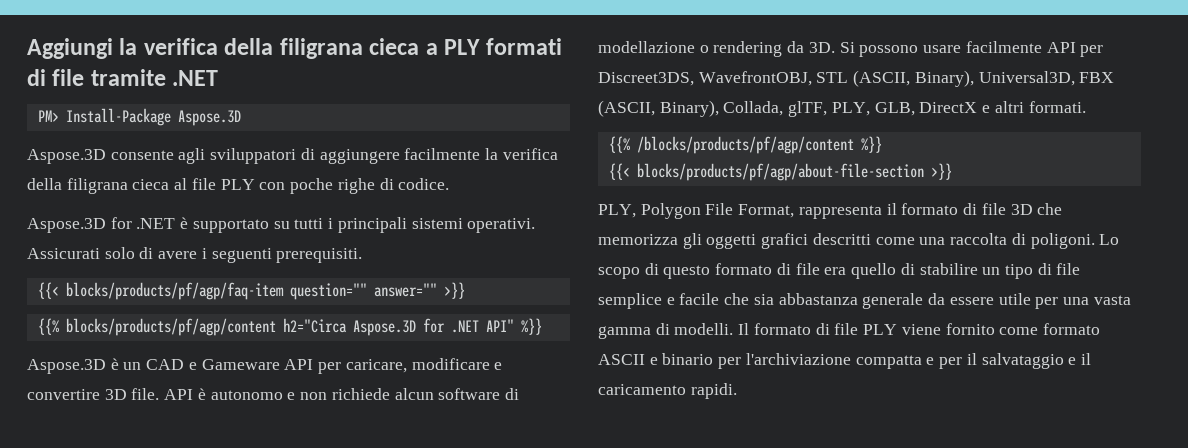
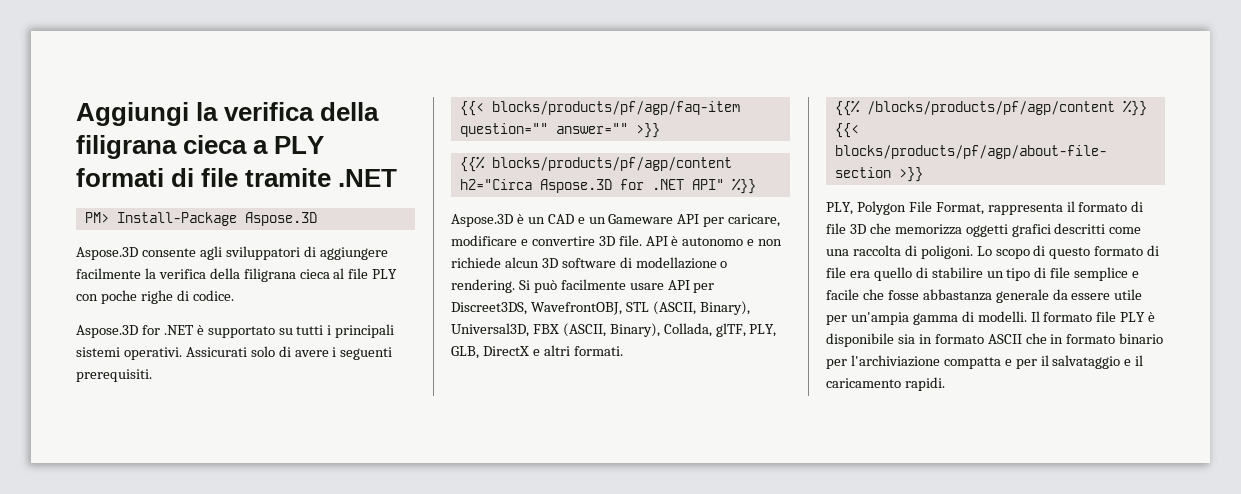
- Aspose.3D è un CAD e Gameware API per caricare, modificare e convertire 3D file.
+ Aspose.3D è un CAD e un Gameware API per caricare, modificare e convertire 3D file.
- API è autonomo e non richiede alcun software di modellazione o rendering da 3D. Si possono usare facilmente API per Discreet3DS, WavefrontOBJ, STL (ASCII, Binary), Universal3D, FBX (ASCII, Binary), Collada, glTF, PLY, GLB, DirectX e altri formati.
+ API è autonomo e non richiede alcun 3D software di modellazione o rendering. Si può facilmente usare API per Discreet3DS, WavefrontOBJ, STL (ASCII, Binary), Universal3D, FBX (ASCII, Binary), Collada, glTF, PLY, GLB, DirectX e altri formati.
- PLY, Polygon File Format, rappresenta il formato di file 3D che memorizza gli oggetti grafici descritti come una raccolta di poligoni.
+ PLY, Polygon File Format, rappresenta il formato di file 3D che memorizza oggetti grafici descritti come una raccolta di poligoni.
- Lo scopo di questo formato di file era quello di stabilire un tipo di file semplice e facile che sia abbastanza generale da essere utile per una vasta gamma di modelli.
+ Lo scopo di questo formato di file era quello di stabilire un tipo di file semplice e facile che fosse abbastanza generale da essere utile per un'ampia gamma di modelli.
- Il formato di file PLY viene fornito come formato ASCII e binario per l'archiviazione compatta e per il salvataggio e il caricamento rapidi.
+ Il formato file PLY è disponibile sia in formato ASCII che in formato binario per l'archiviazione compatta e per il salvataggio e il caricamento rapidi.

